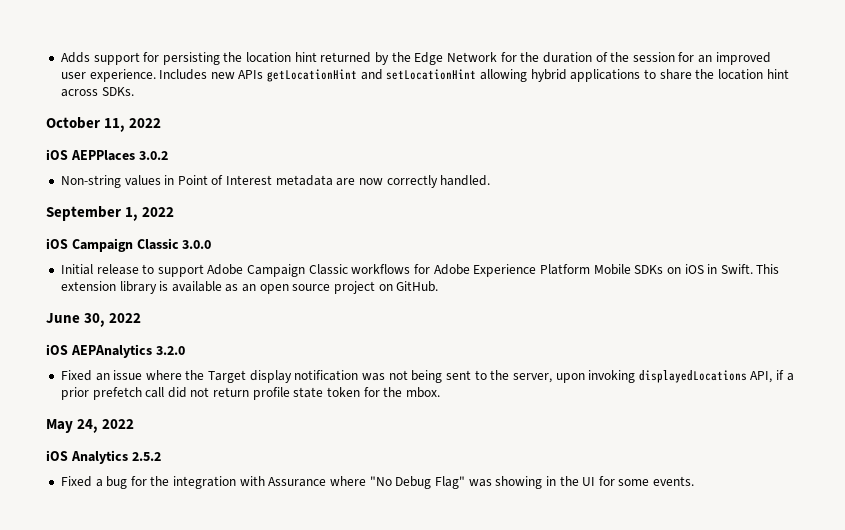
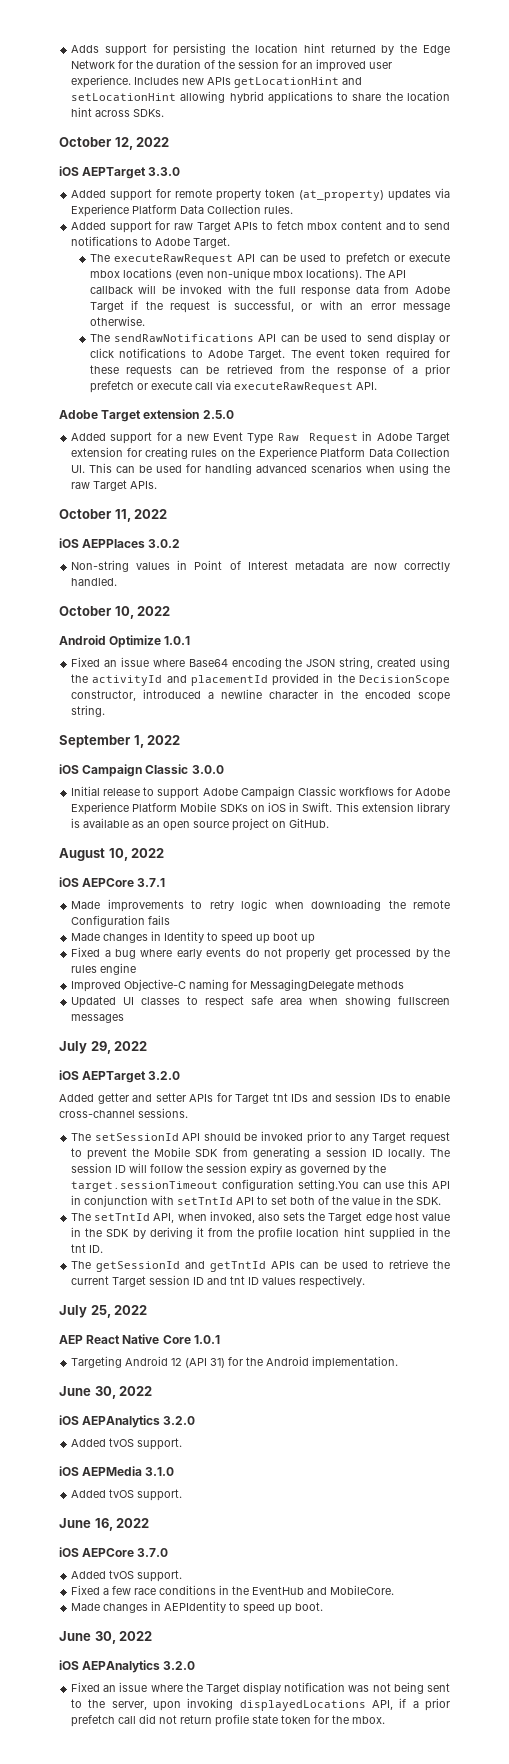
+ October 12, 2022
+ iOS AEPTarget 3.3.0
+ Added support for remote property token (at_property) updates via Experience Platform Data Collection rules.
+ Added support for raw Target APIs to fetch mbox content and to send notifications to Adobe Target.
+ The executeRawRequest API can be used to prefetch or execute mbox locations (even non-unique mbox locations). The API callback will be invoked with the full response data from Adobe Target if the request is successful, or with an error message otherwise.
+ The sendRawNotifications API can be used to send display or click notifications to Adobe Target. The event token required for these requests can be retrieved from the response of a prior prefetch or execute call via executeRawRequest API.
+ Adobe Target extension 2.5.0
+ Added support for a new Event Type Raw Request in Adobe Target extension for creating rules on the Experience Platform Data Collection UI. This can be used for handling advanced scenarios when using the raw Target APIs.
+ October 10, 2022
+ Android Optimize 1.0.1
+ Fixed an issue where Base64 encoding the JSON string, created using the activityId and placementId provided in the DecisionScope constructor, introduced a newline character in the encoded scope string.
+ August 10, 2022
+ iOS AEPCore 3.7.1
+ Made improvements to retry logic when downloading the remote Configuration fails
+ Made changes in Identity to speed up boot up
+ Fixed a bug where early events do not properly get processed by the rules engine
+ Improved Objective-C naming for MessagingDelegate methods
+ Updated UI classes to respect safe area when showing fullscreen messages
+ July 29, 2022
+ iOS AEPTarget 3.2.0
+ Added getter and setter APIs for Target tnt IDs and session IDs to enable cross-channel sessions.
+ The setSessionId API should be invoked prior to any Target request to prevent the Mobile SDK from generating a session ID locally. The session ID will follow the session expiry as governed by the target.sessionTimeout configuration setting.You can use this API in conjunction with setTntId API to set both of the value in the SDK.
+ The setTntId API, when invoked, also sets the Target edge host value in the SDK by deriving it from the profile location hint supplied in the tnt ID.
+ The getSessionId and getTntId APIs can be used to retrieve the current Target session ID and tnt ID values respectively.
+ July 25, 2022
+ AEP React Native Core 1.0.1
+ Targeting Android 12 (API 31) for the Android implementation.
+ June 30, 2022
+ iOS AEPAnalytics 3.2.0
+ Added tvOS support.
+ iOS AEPMedia 3.1.0
+ Added tvOS support.
+ June 16, 2022
+ iOS AEPCore 3.7.0
+ Added tvOS support.
+ Fixed a few race conditions in the EventHub and MobileCore.
+ Made changes in AEPIdentity to speed up boot.
- May 24, 2022
- iOS Analytics 2.5.2
- Fixed a bug for the integration with Assurance where "No Debug Flag" was showing in the UI for some events.

